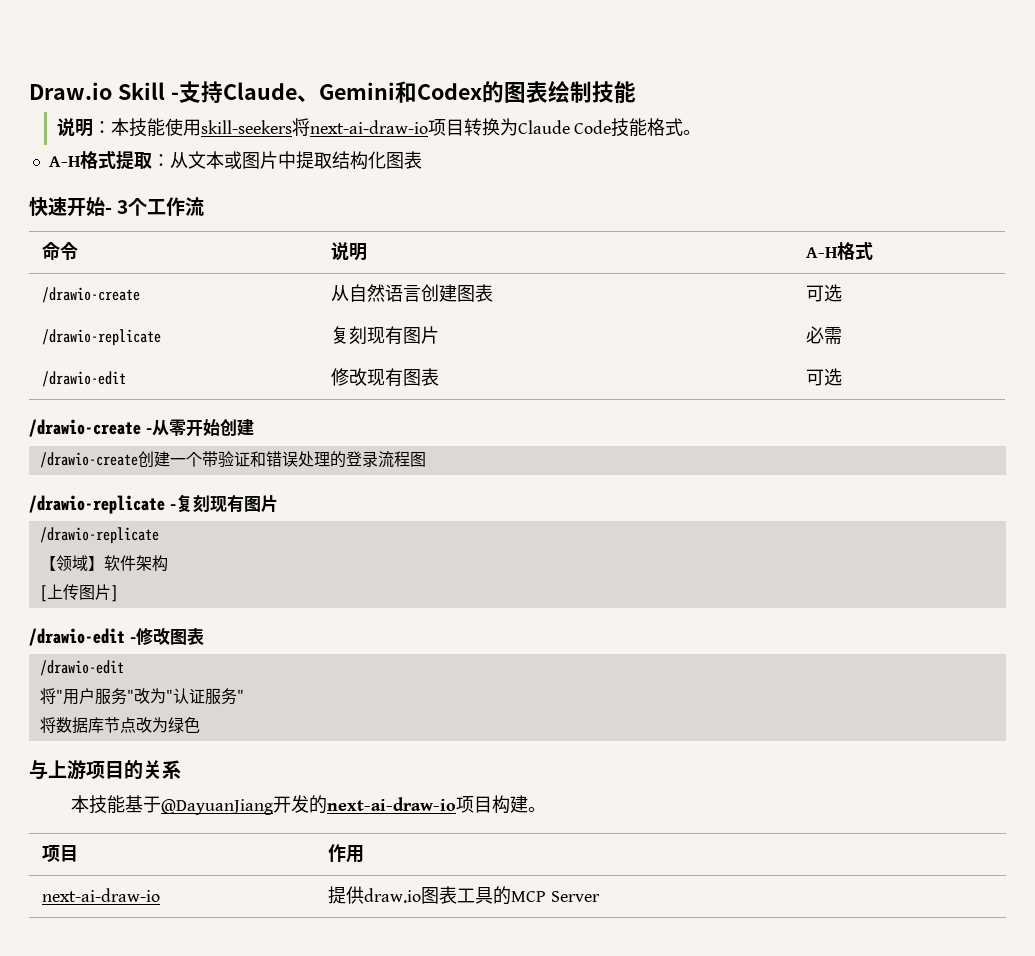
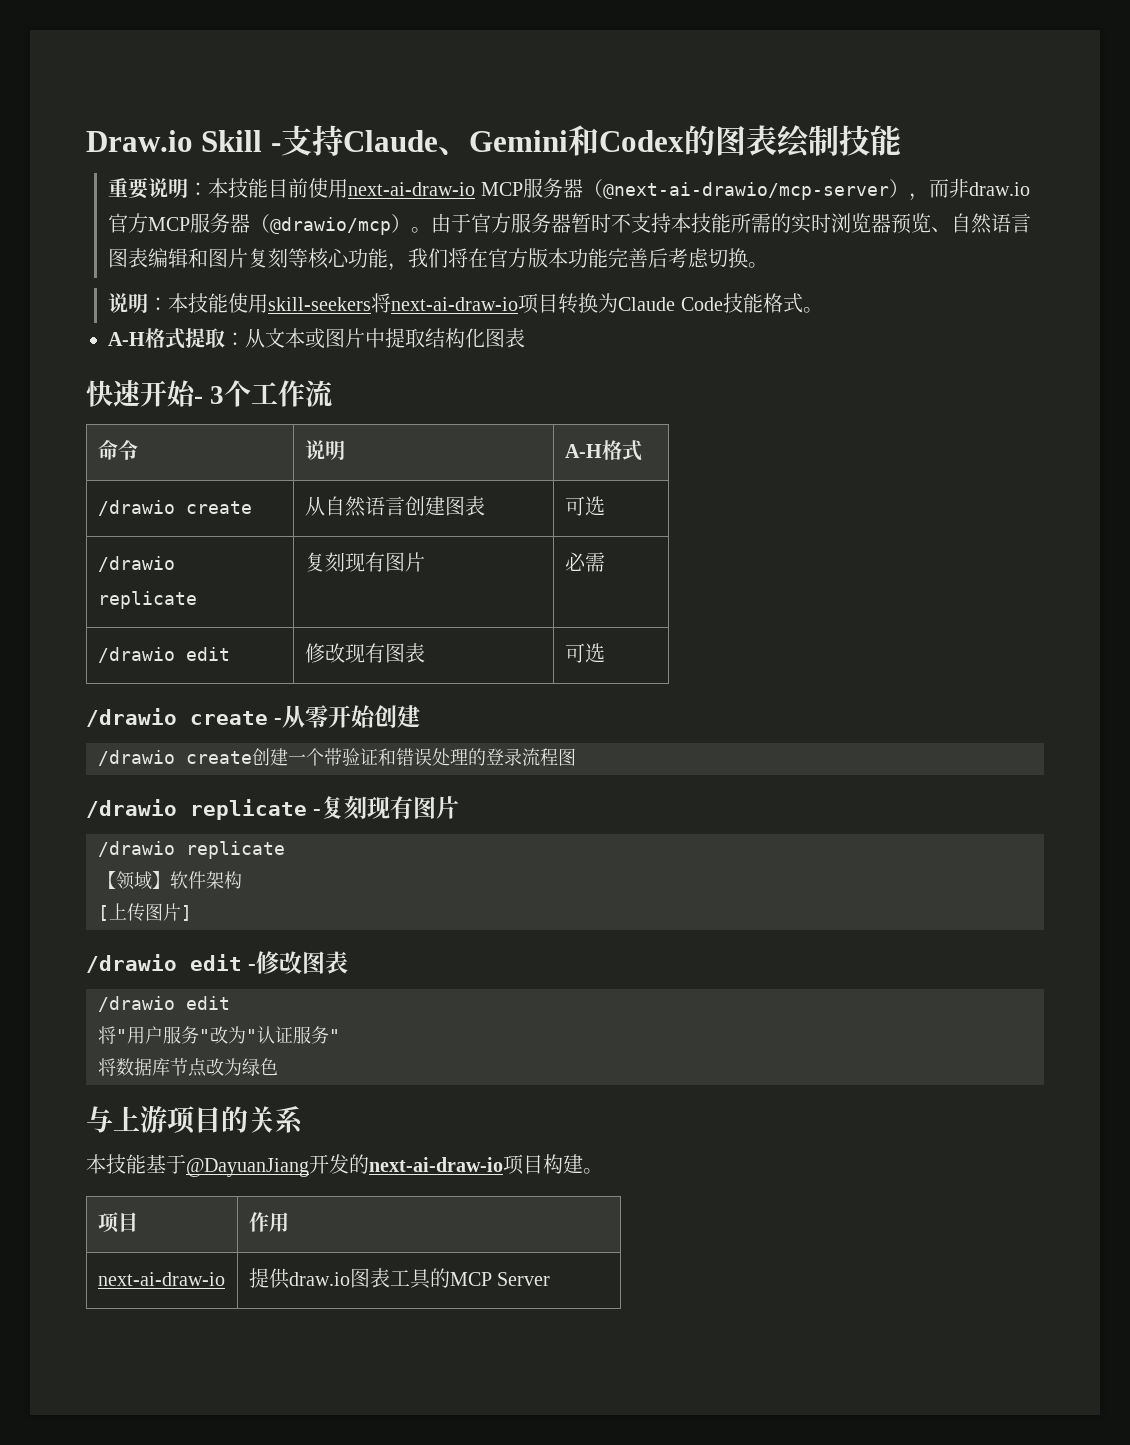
+ 重要说明：本技能目前使用next-ai-draw-io MCP服务器（@next-ai-drawio/mcp-server），而非draw.io官方MCP服务器（@drawio/mcp）。由于官方服务器暂时不支持本技能所需的实时浏览器预览、自然语言图表编辑和图片复刻等核心功能，我们将在官方版本功能完善后考虑切换。
- /drawio-create | 从自然语言创建图表 | 可选
+ /drawio create | 从自然语言创建图表 | 可选
- /drawio-replicate | 复刻现有图片 | 必需
+ /drawio replicate | 复刻现有图片 | 必需
- /drawio-edit | 修改现有图表 | 可选
+ /drawio edit | 修改现有图表 | 可选
- /drawio-create -从零开始创建
+ /drawio create -从零开始创建
- /drawio-create创建一个带验证和错误处理的登录流程图
+ /drawio create创建一个带验证和错误处理的登录流程图
- /drawio-replicate -复刻现有图片
- /drawio-replicate
+ /drawio replicate -复刻现有图片
+ /drawio replicate
- /drawio-edit -修改图表
- /drawio-edit
+ /drawio edit -修改图表
+ /drawio edit

